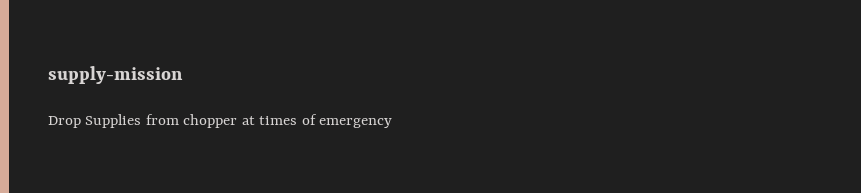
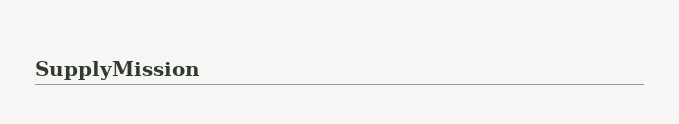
- supply-mission
- Drop Supplies from chopper at times of emergency
+ SupplyMission

